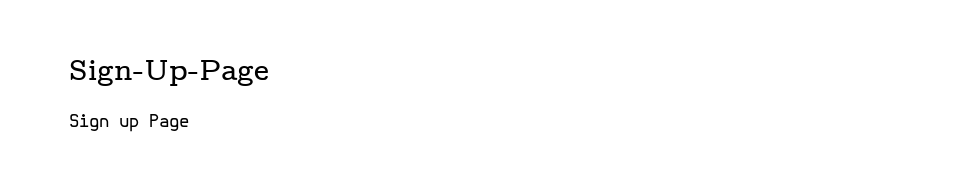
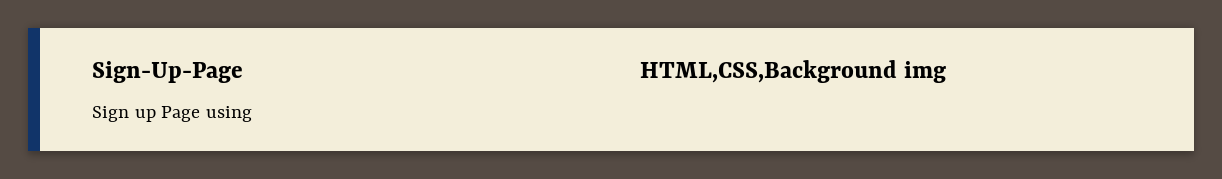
- Sign up Page
+ Sign up Page using
+ HTML,CSS,Background img

